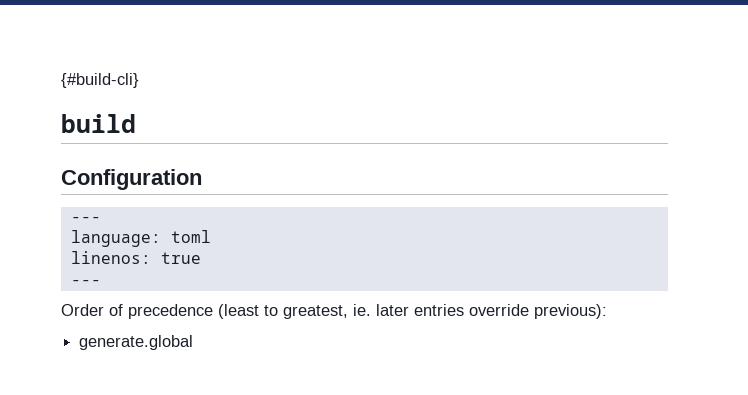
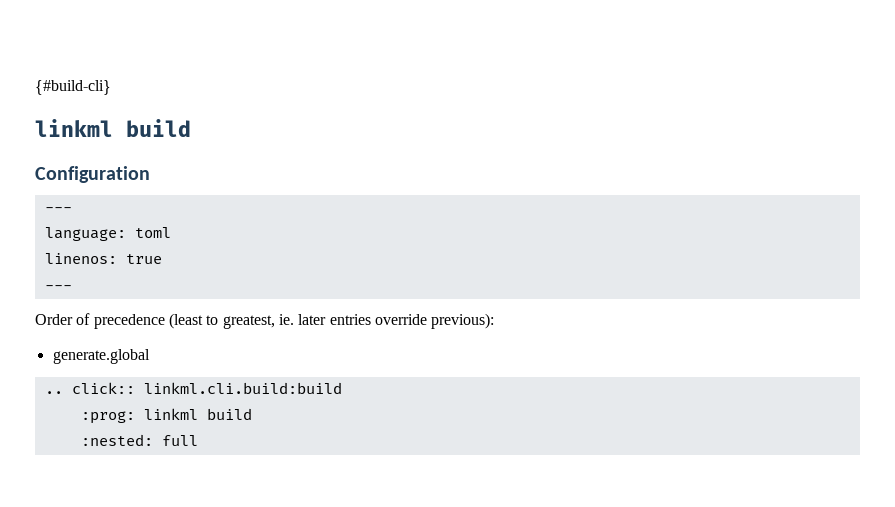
  {#build-cli}
- build
+ linkml build
+ .. click:: linkml.cli.build:build
+ :prog: linkml build
+ :nested: full

